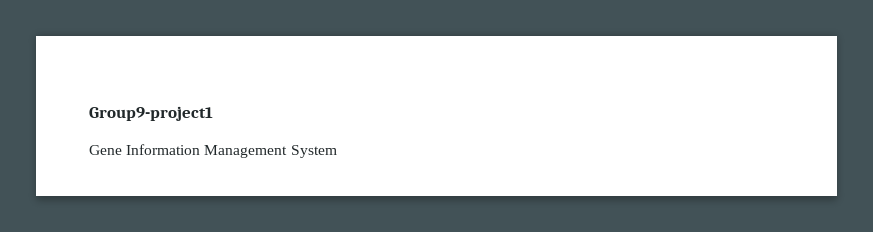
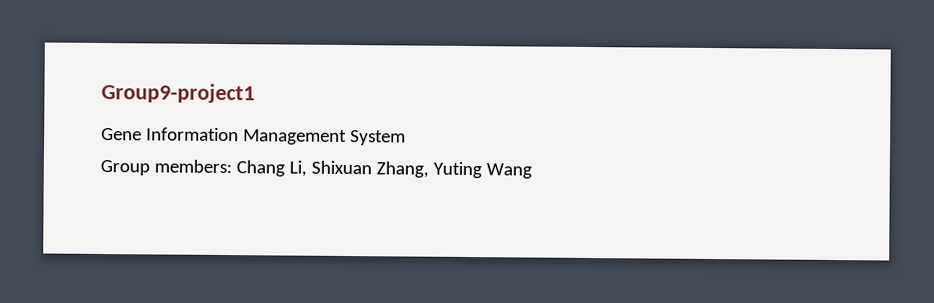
+ Group members: Chang Li, Shixuan Zhang, Yuting Wang

